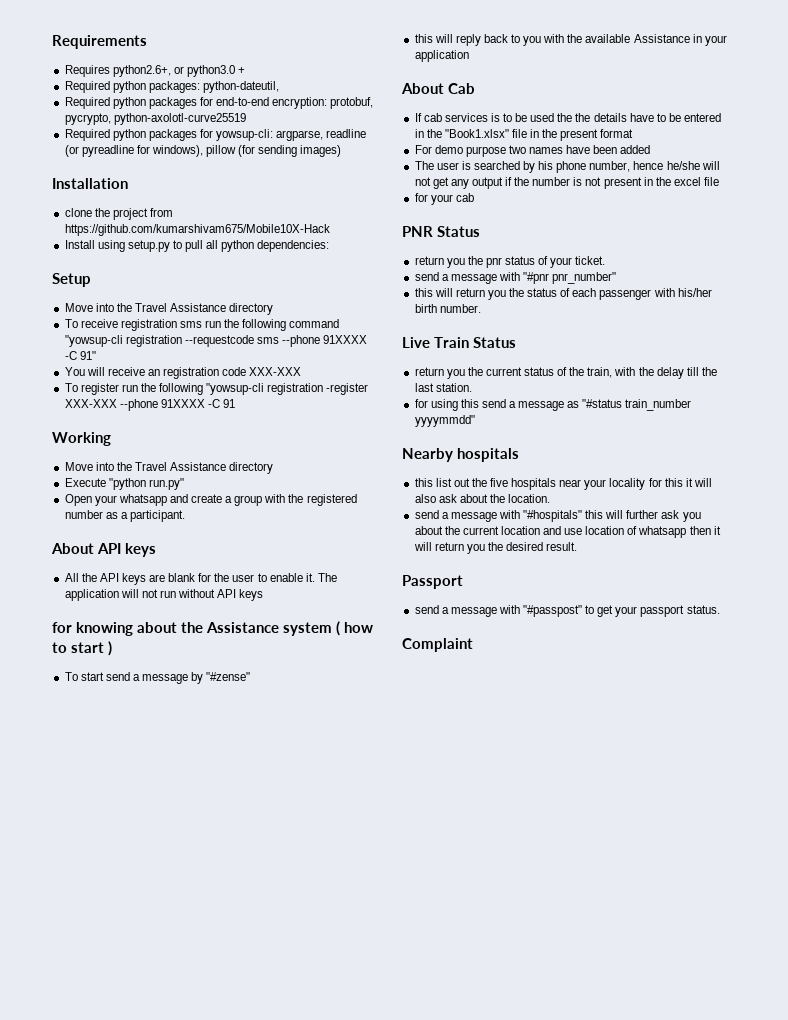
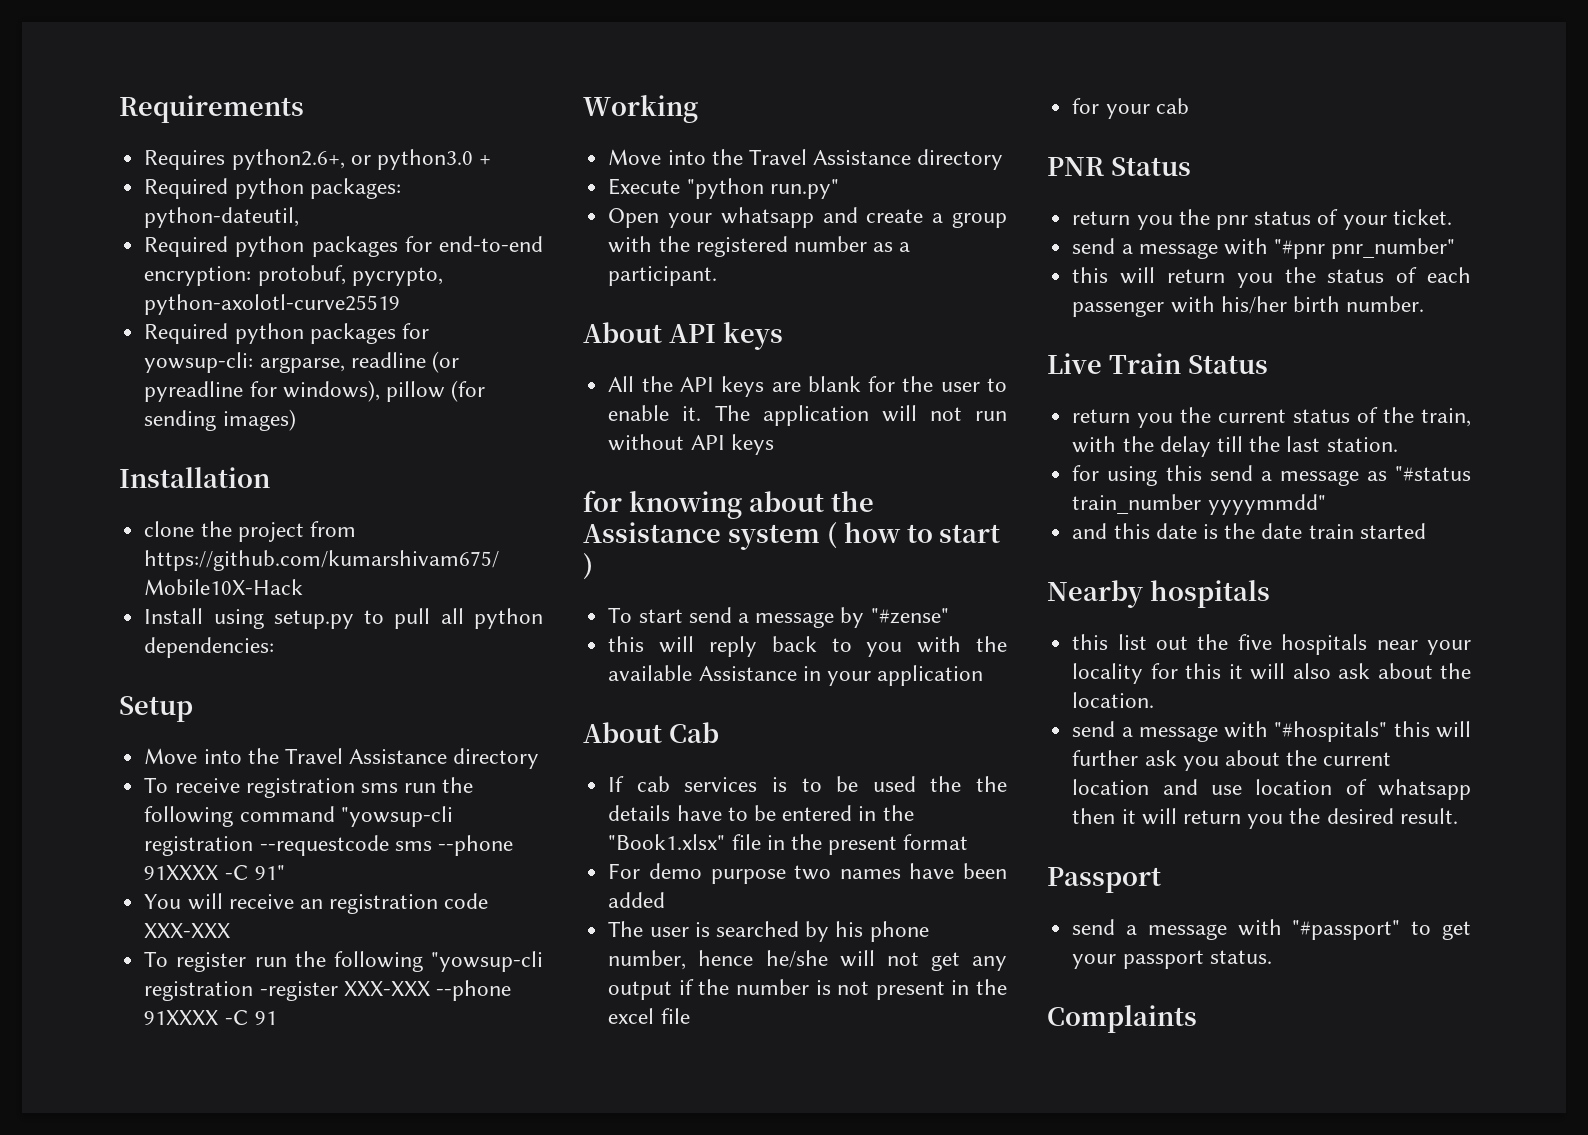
+ and this date is the date train started
- send a message with "#passpost" to get your passport status.
+ send a message with "#passport" to get your passport status.
- Complaint
+ Complaints

